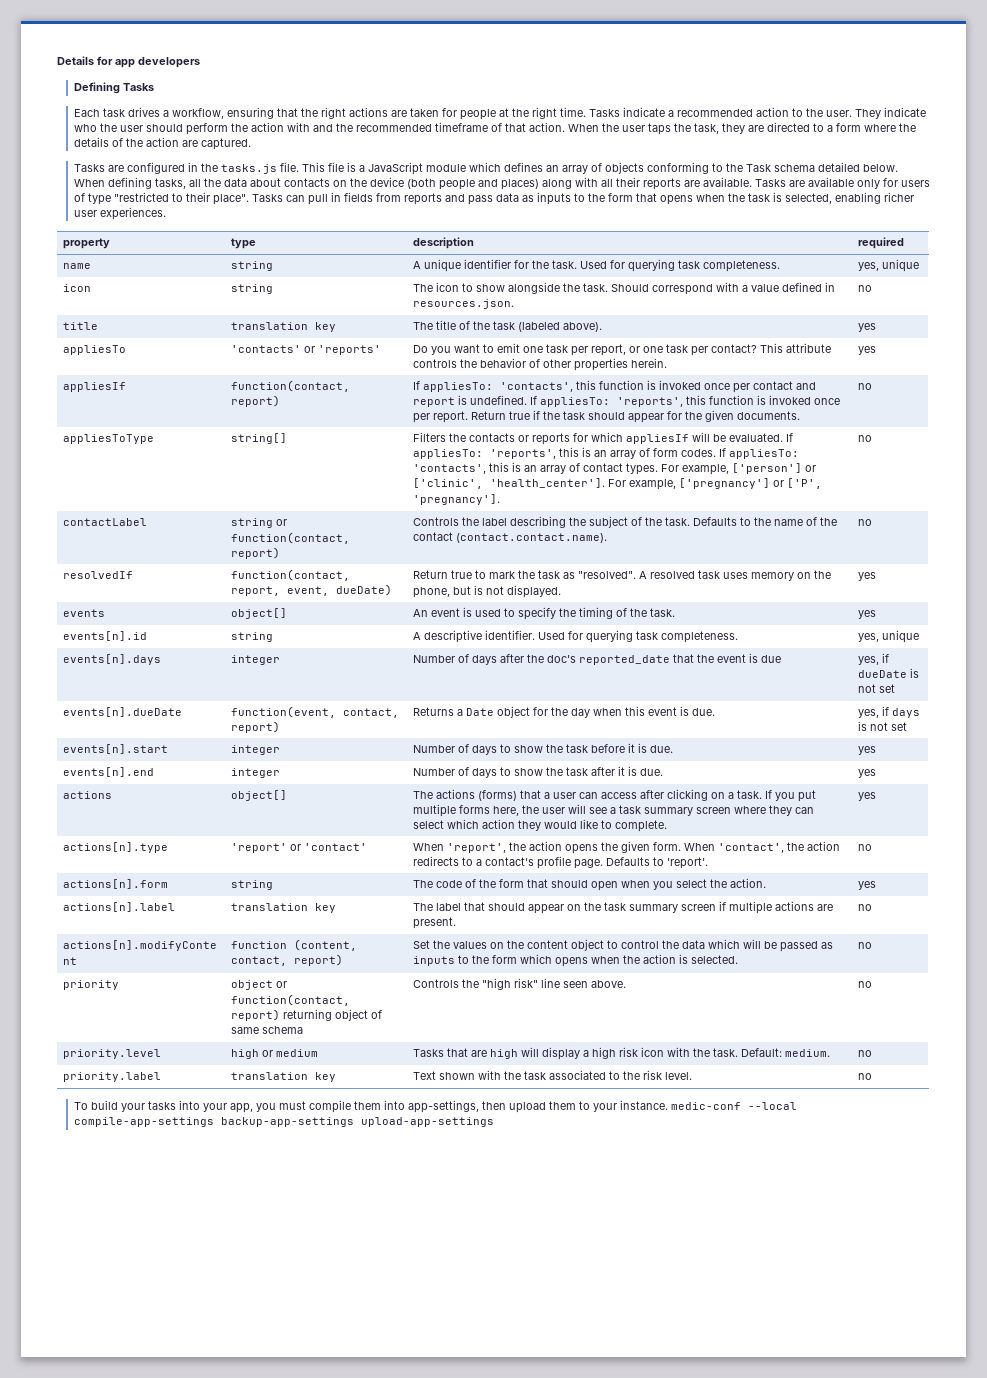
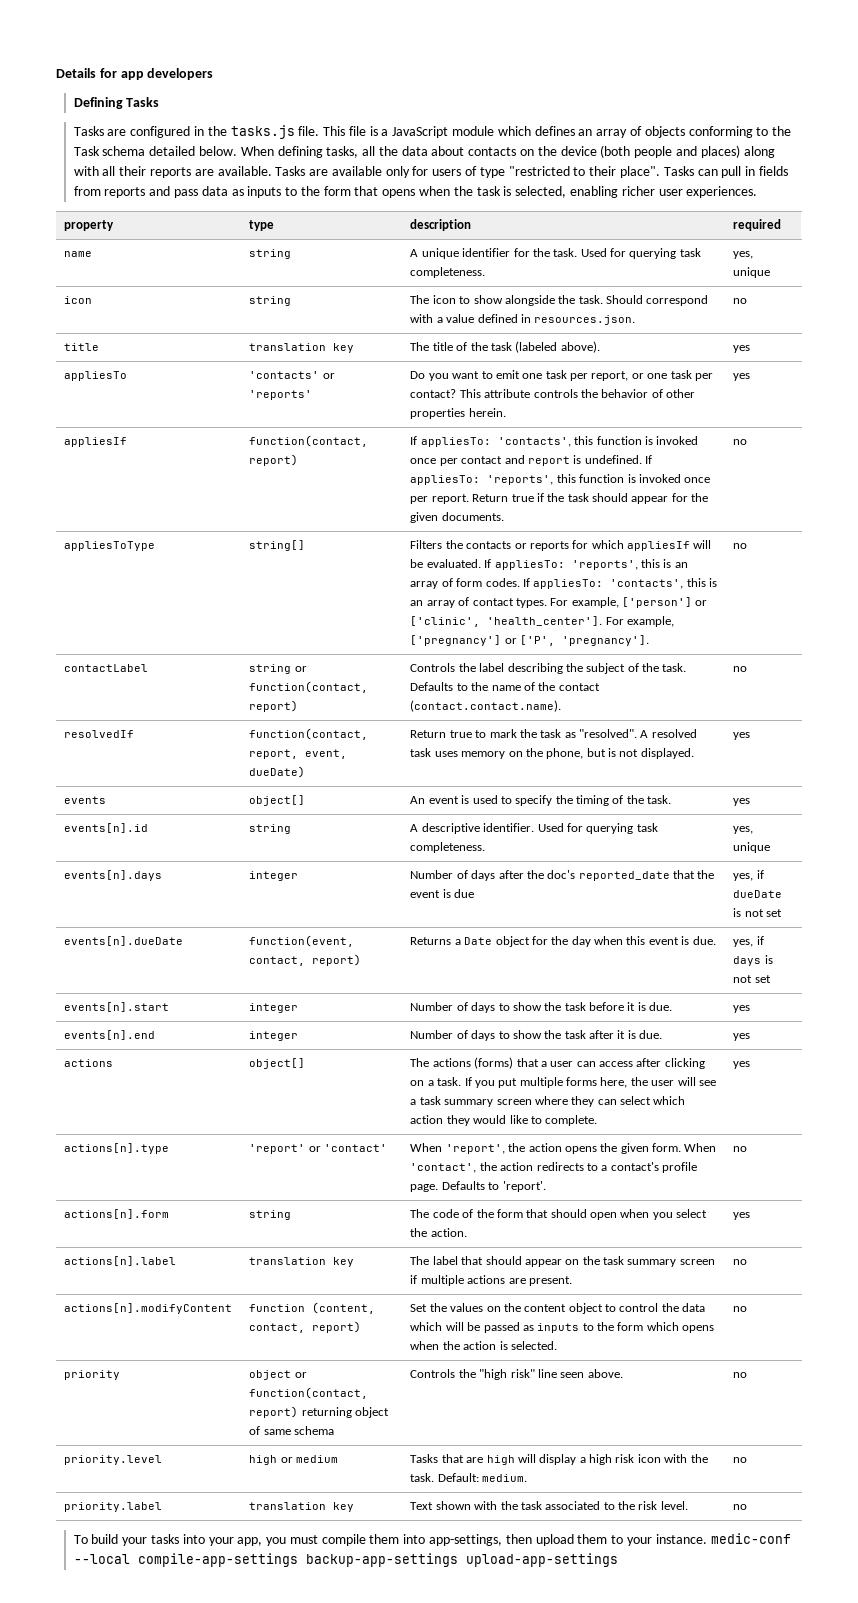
- Each task drives a workflow, ensuring that the right actions are taken for people at the right time. Tasks indicate a recommended action to the user. They indicate who the user should perform the action with and the recommended timeframe of that action. When the user taps the task, they are directed to a form where the details of the action are captured.

